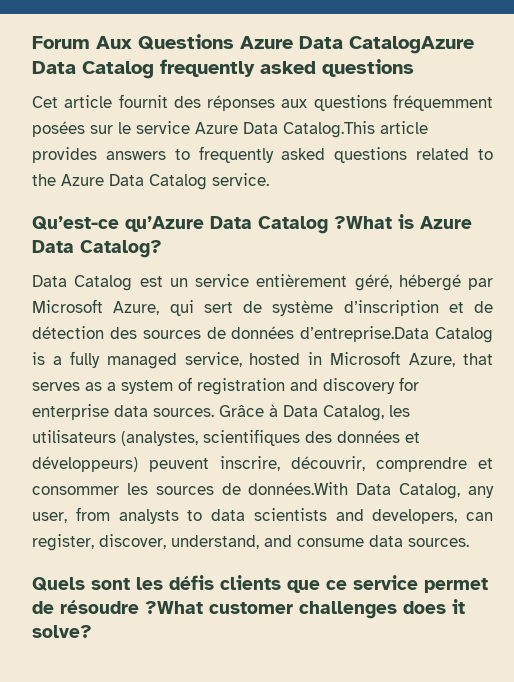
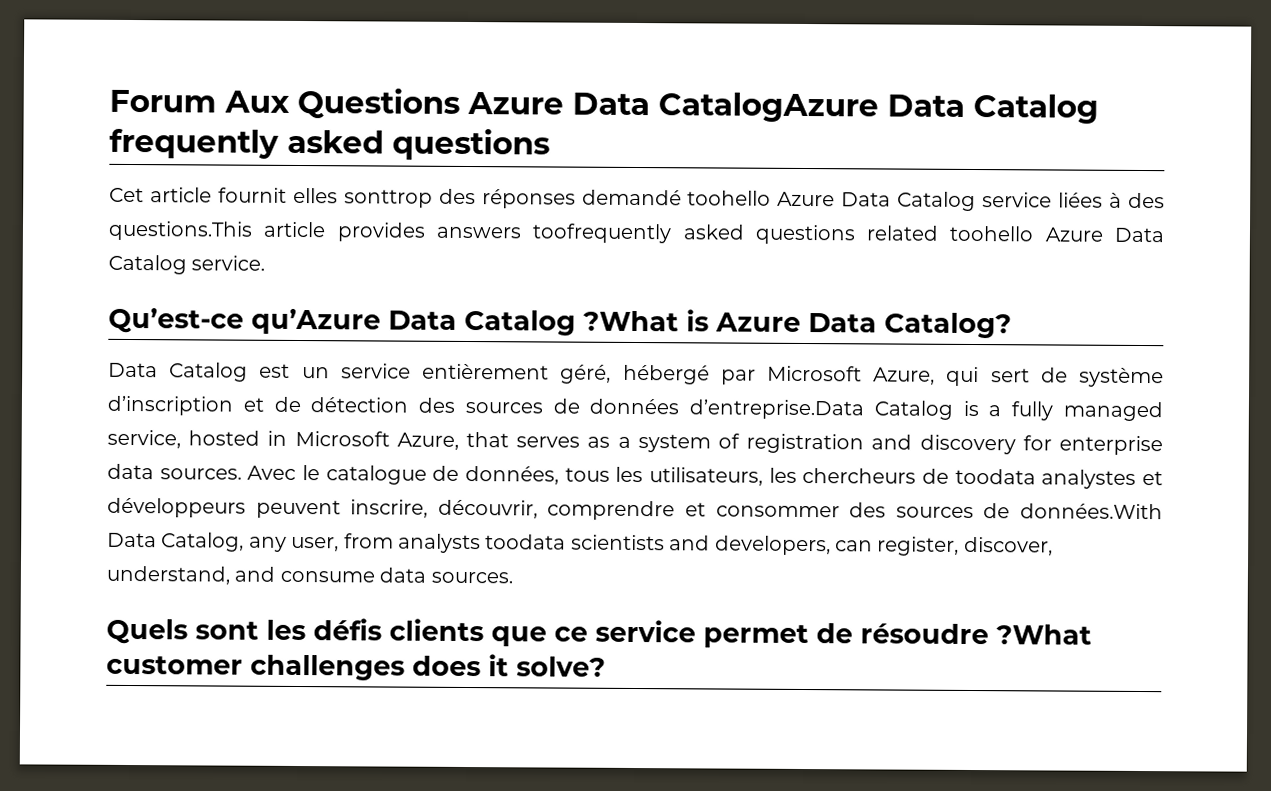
- Cet article fournit des réponses aux questions fréquemment posées sur le service Azure Data Catalog.This article provides answers to frequently asked questions related to the Azure Data Catalog service.
+ Cet article fournit elles sonttrop des réponses demandé toohello Azure Data Catalog service liées à des questions.This article provides answers toofrequently asked questions related toohello Azure Data Catalog service.
- Grâce à Data Catalog, les utilisateurs (analystes, scientifiques des données et développeurs) peuvent inscrire, découvrir, comprendre et consommer les sources de données.With Data Catalog, any user, from analysts to data scientists and developers, can register, discover, understand, and consume data sources.
+ Avec le catalogue de données, tous les utilisateurs, les chercheurs de toodata analystes et développeurs peuvent inscrire, découvrir, comprendre et consommer des sources de données.With Data Catalog, any user, from analysts toodata scientists and developers, can register, discover, understand, and consume data sources.

